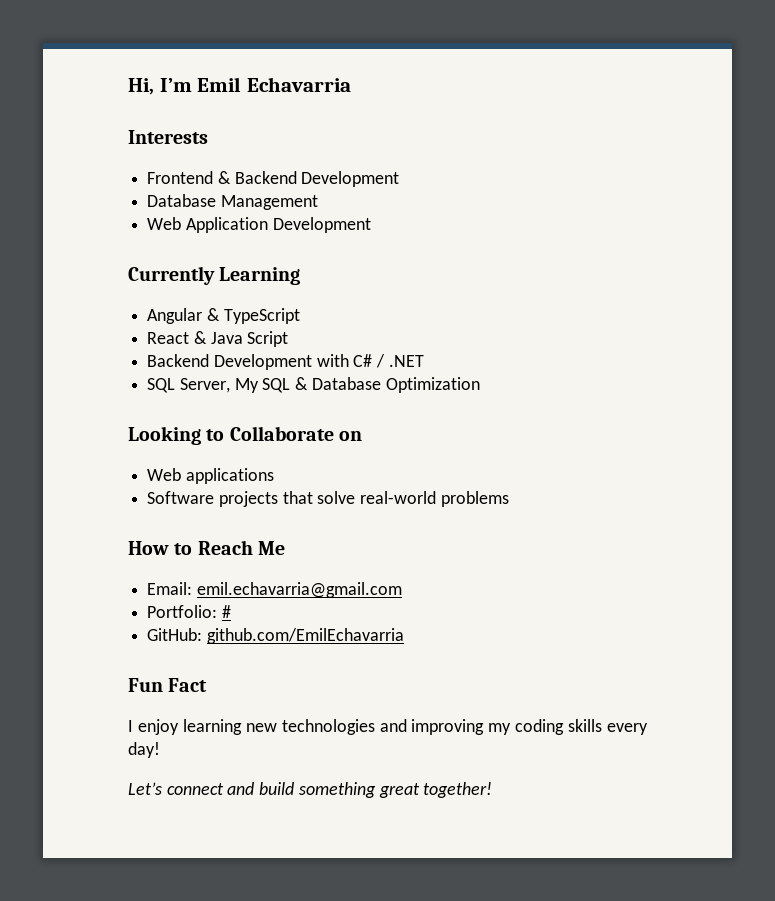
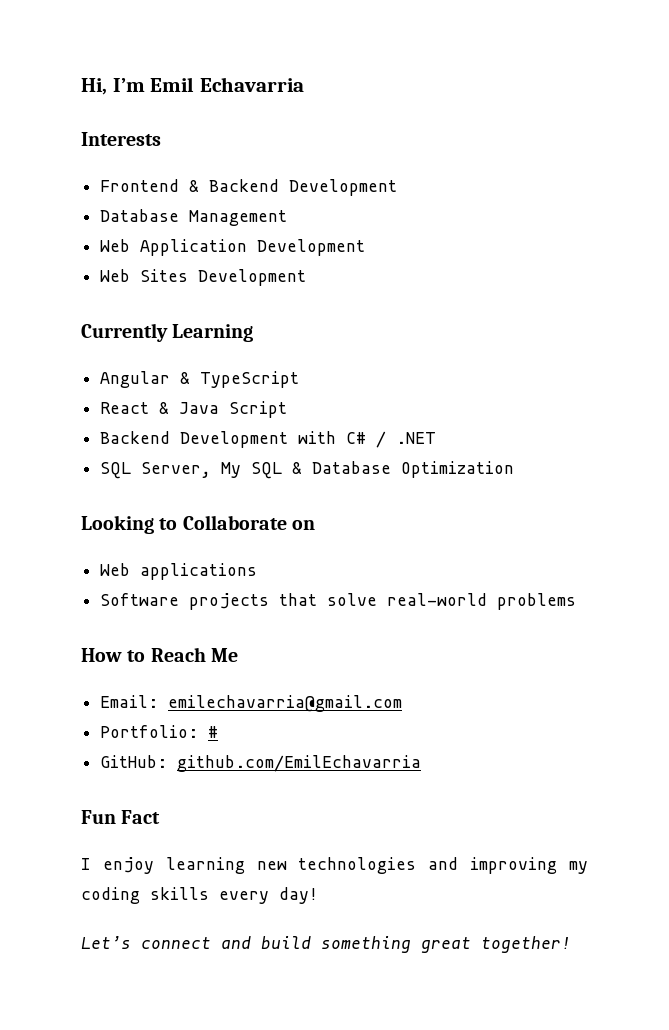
+ Web Sites Development
- Email: emil.echavarria@gmail.com
+ Email: emilechavarria@gmail.com

